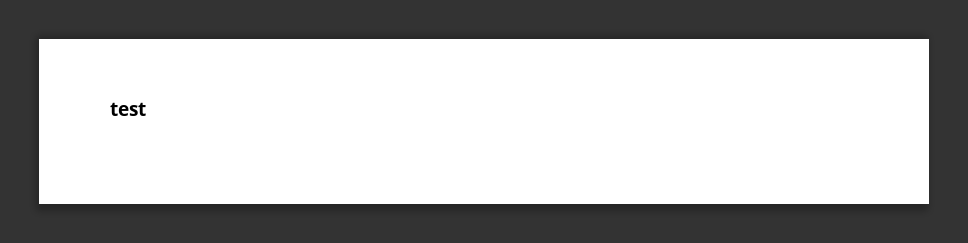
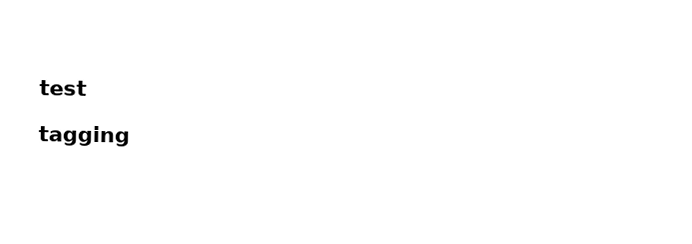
+ tagging

